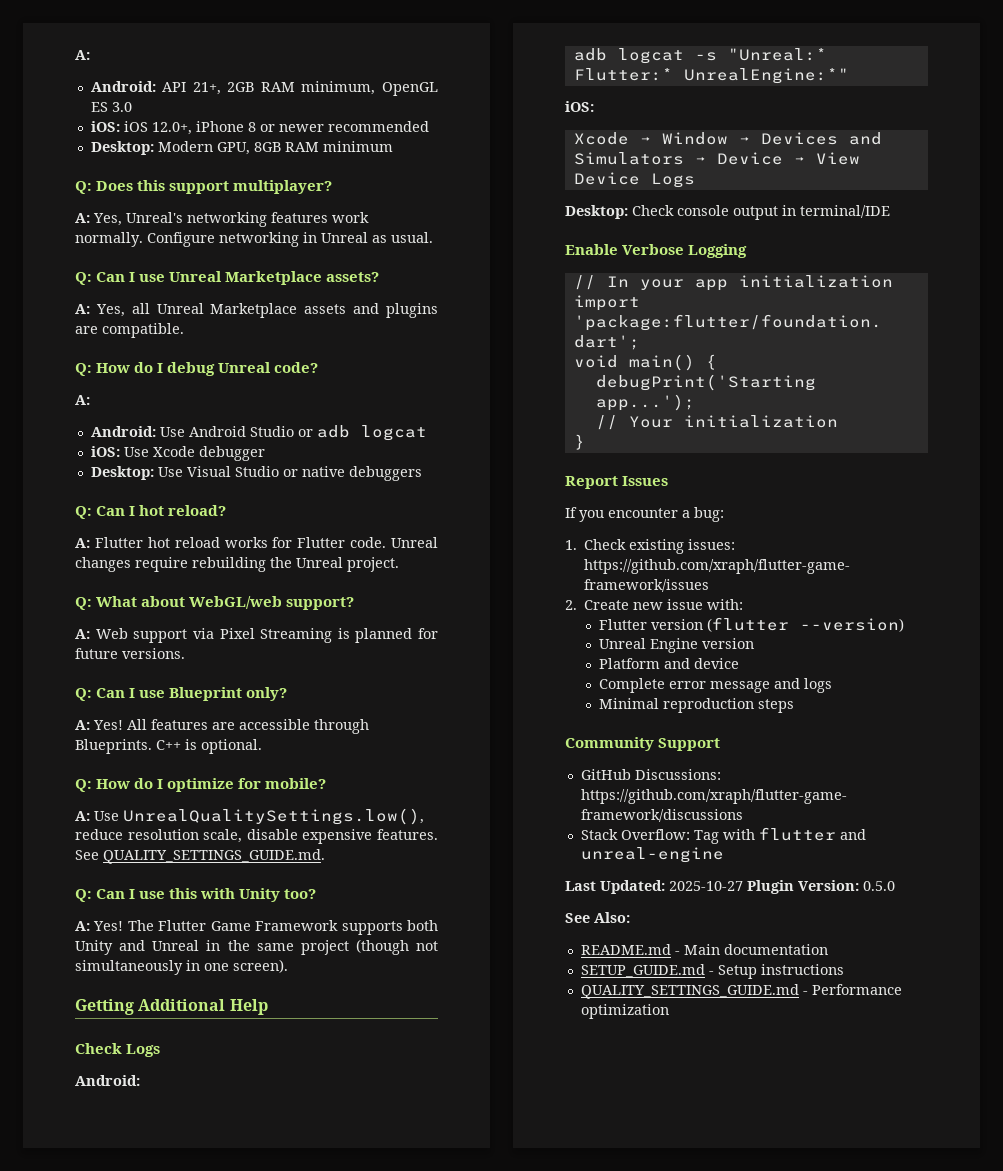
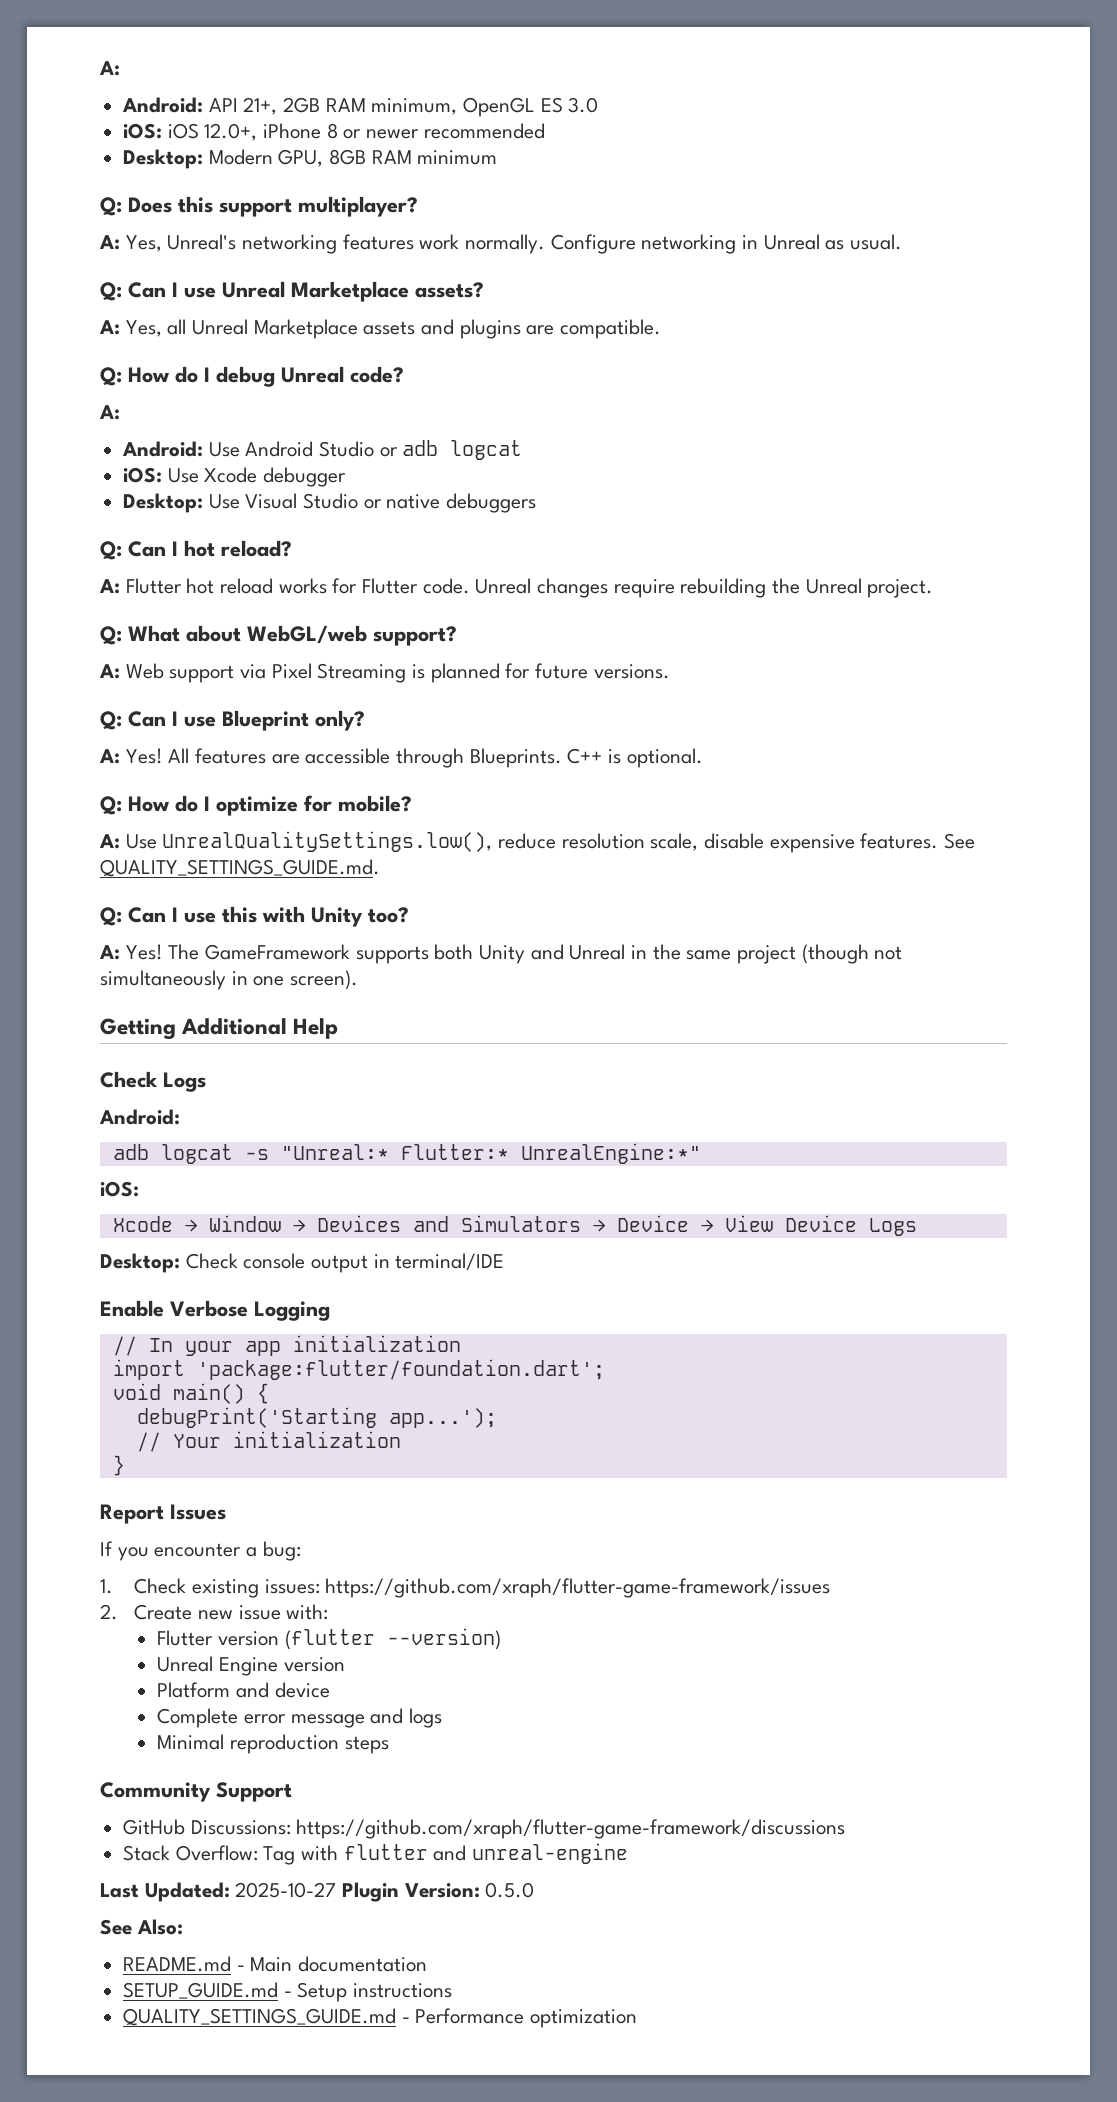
- The Flutter Game Framework supports both Unity and Unreal in the same project (though not simultaneously in one screen).
+ The GameFramework supports both Unity and Unreal in the same project (though not simultaneously in one screen).

